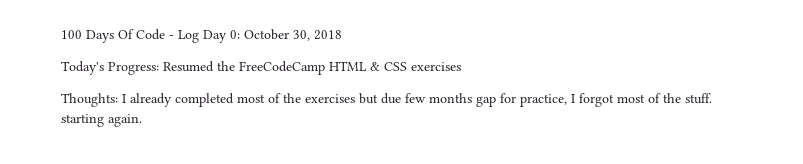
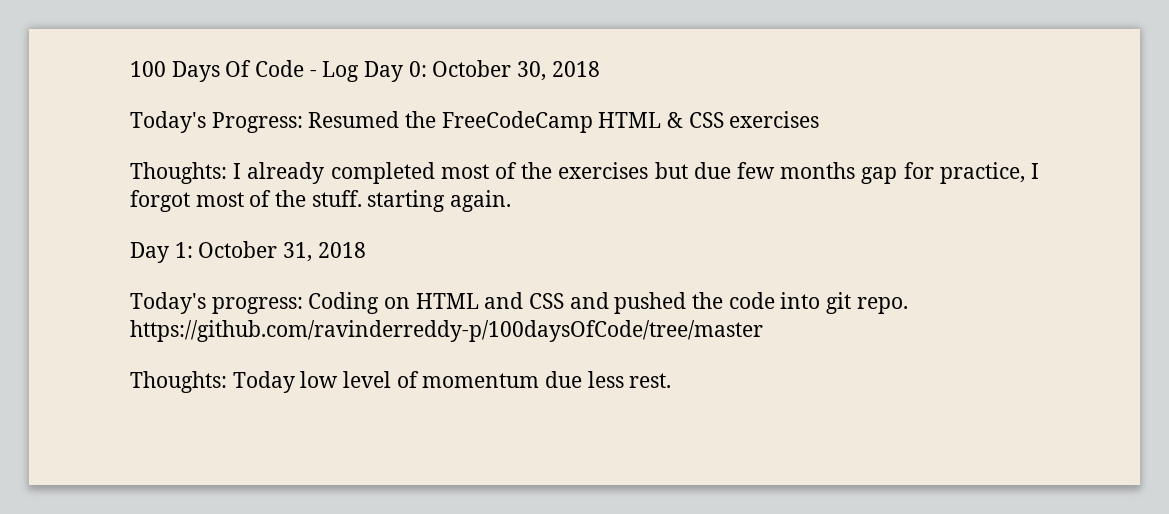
+ Day 1: October 31, 2018
+ Today's progress: Coding on HTML and CSS and pushed the code into git repo. https://github.com/ravinderreddy-p/100daysOfCode/tree/master
+ Thoughts: Today low level of momentum due less rest.

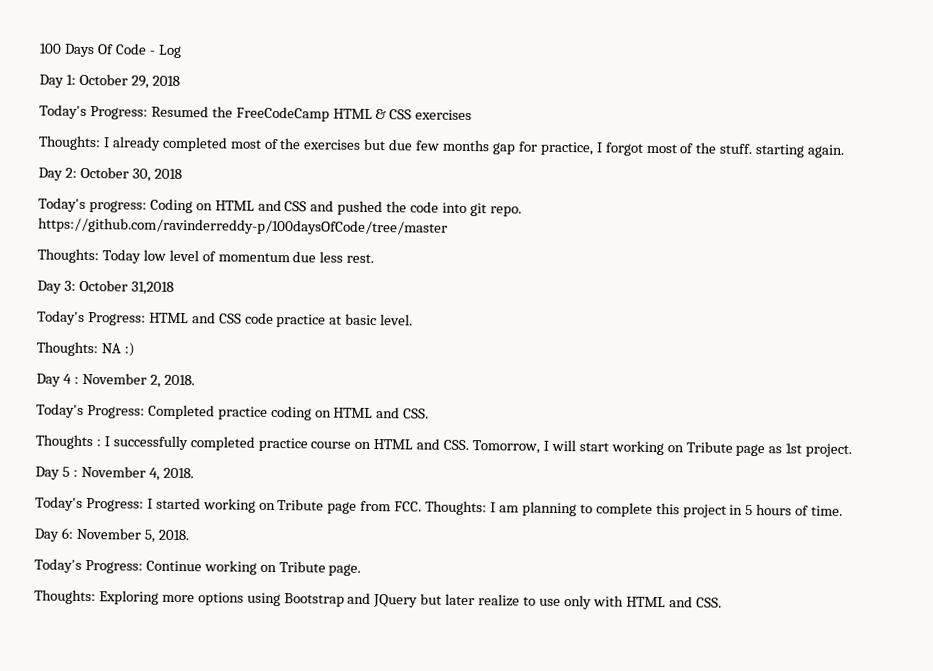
- 100 Days Of Code - Log Day 0: October 30, 2018
+ 100 Days Of Code - Log
+ Day 1: October 29, 2018
- Day 1: October 31, 2018
+ Day 2: October 30, 2018
+ Day 3: October 31,2018
+ Today's Progress: HTML and CSS code practice at basic level.
+ Thoughts: NA :)
+ Day 4 : November 2, 2018.
+ Today's Progress: Completed practice coding on HTML and CSS.
+ Thoughts : I successfully completed practice course on HTML and CSS. Tomorrow, I will start working on Tribute page as 1st project.
+ Day 5 : November 4, 2018.
+ Today's Progress: I started working on Tribute page from FCC. Thoughts: I am planning to complete this project in 5 hours of time.
+ Day 6: November 5, 2018.
+ Today's Progress: Continue working on Tribute page.
+ Thoughts: Exploring more options using Bootstrap and JQuery but later realize to use only with HTML and CSS.

